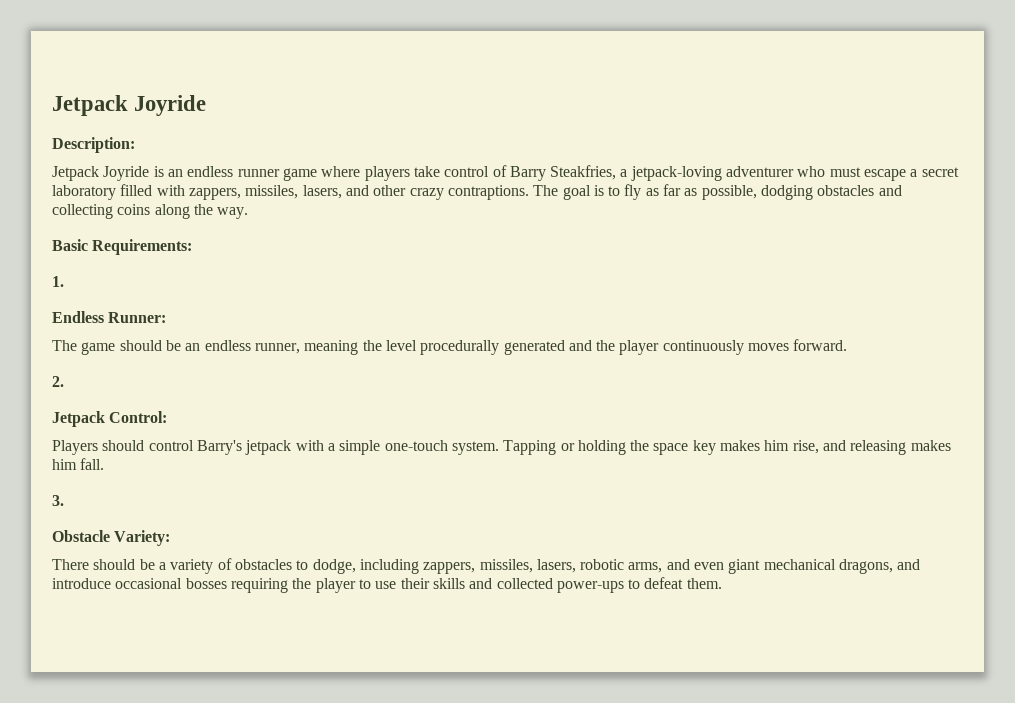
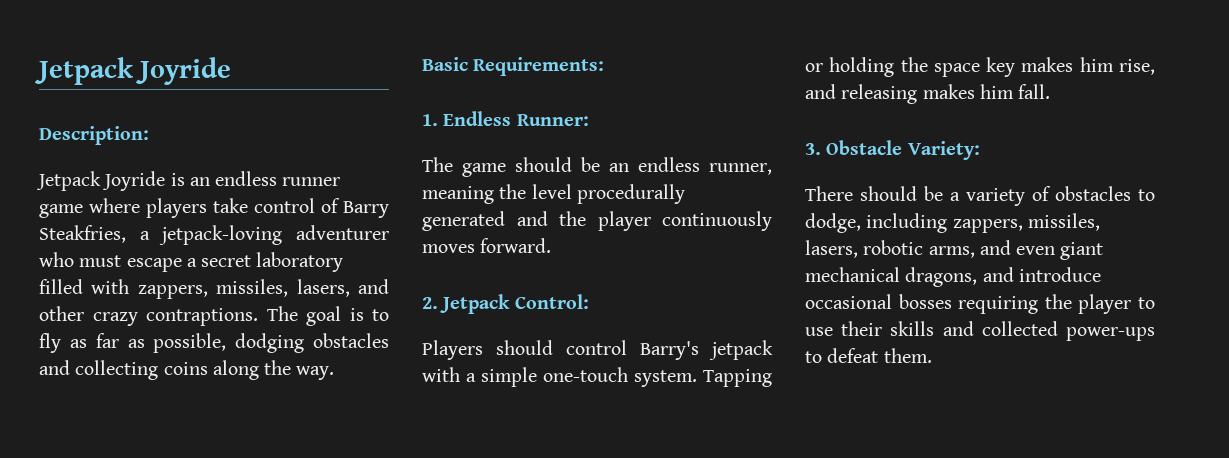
- 1.
- Endless Runner:
+ 1. Endless Runner:
- 2.
- Jetpack Control:
+ 2. Jetpack Control:
- 3.
- Obstacle Variety:
+ 3. Obstacle Variety:

